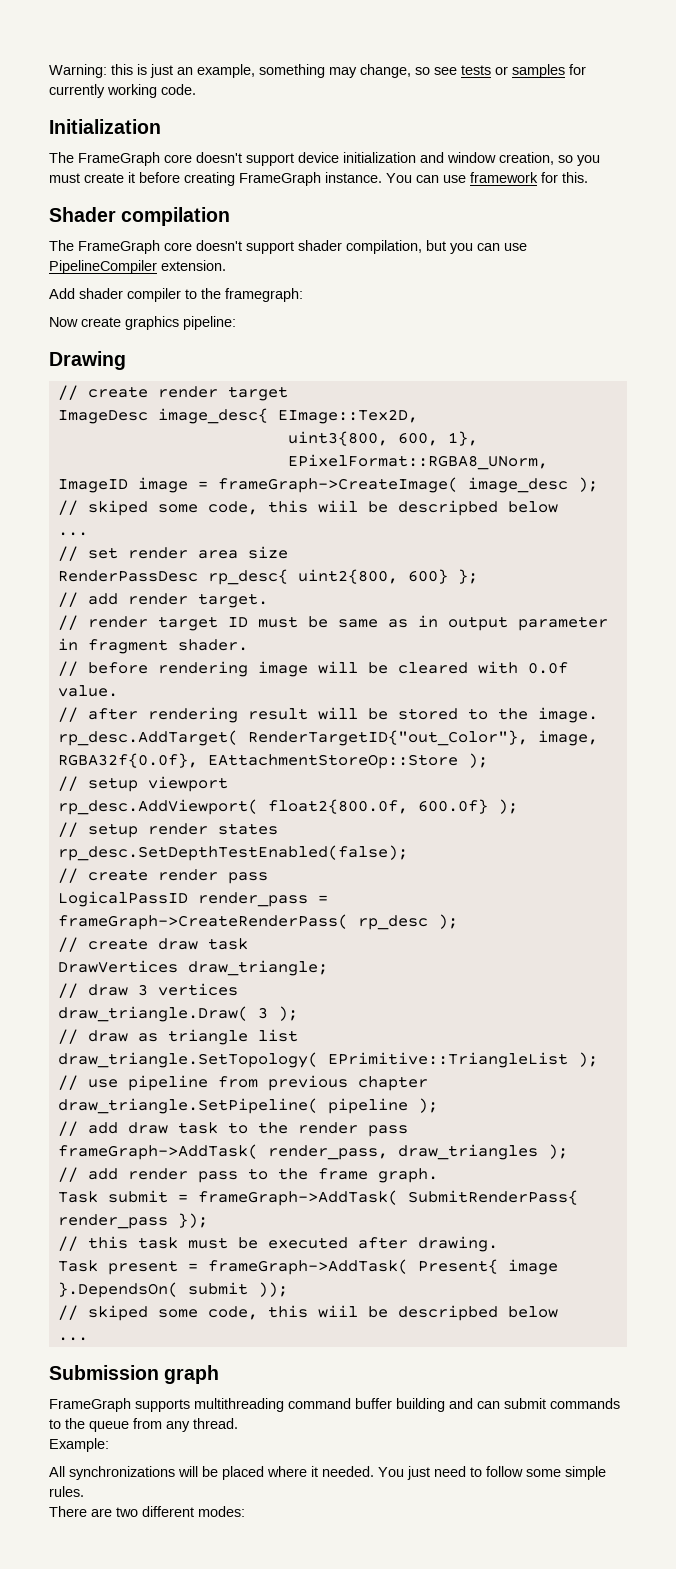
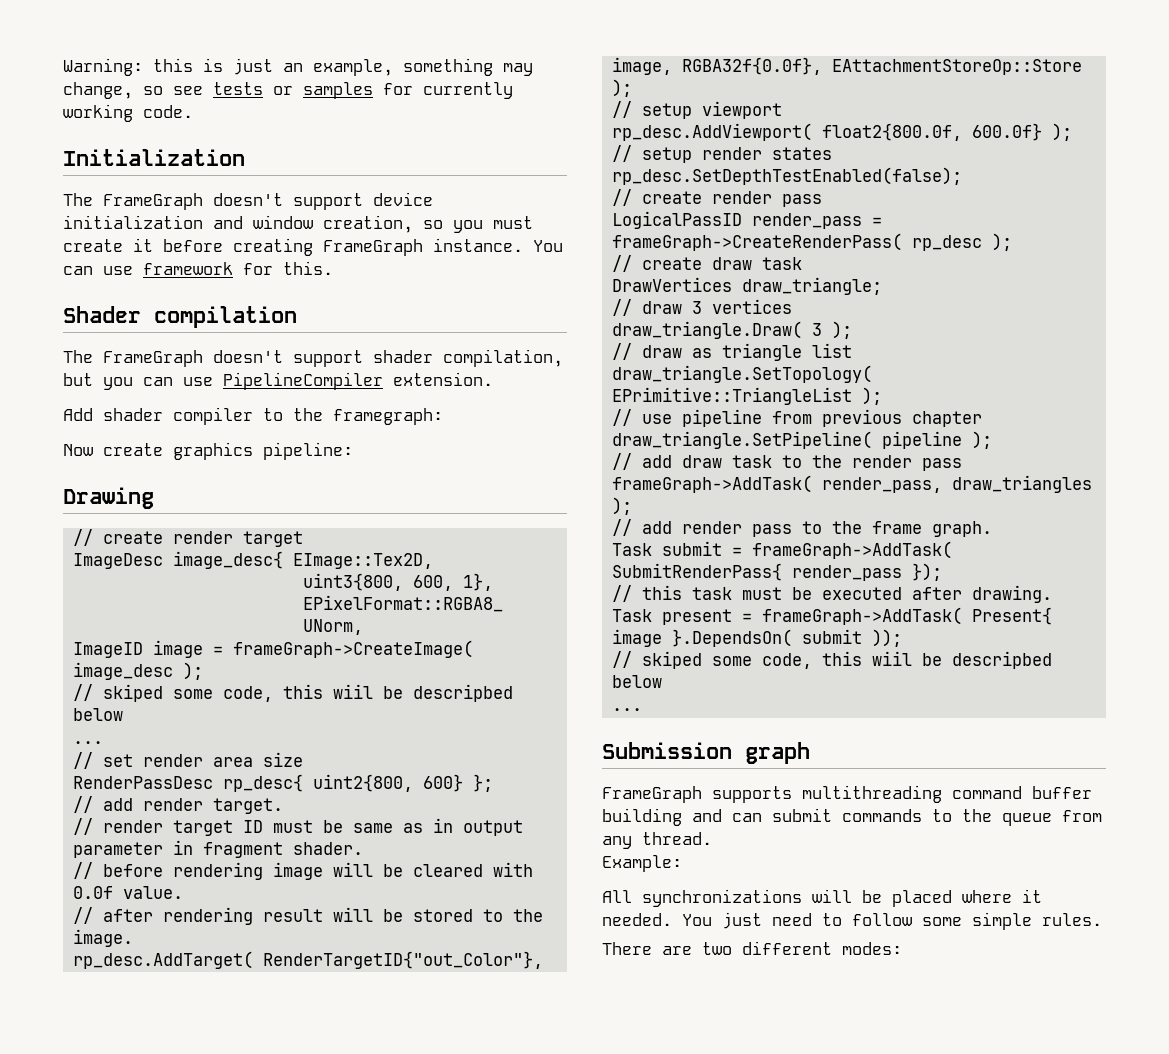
- The FrameGraph core doesn't support device initialization and window creation, so you must create it before creating FrameGraph instance.
+ The FrameGraph doesn't support device initialization and window creation, so you must create it before creating FrameGraph instance.
- The FrameGraph core doesn't support shader compilation, but you can use PipelineCompiler extension.
+ The FrameGraph doesn't support shader compilation, but you can use PipelineCompiler extension.

